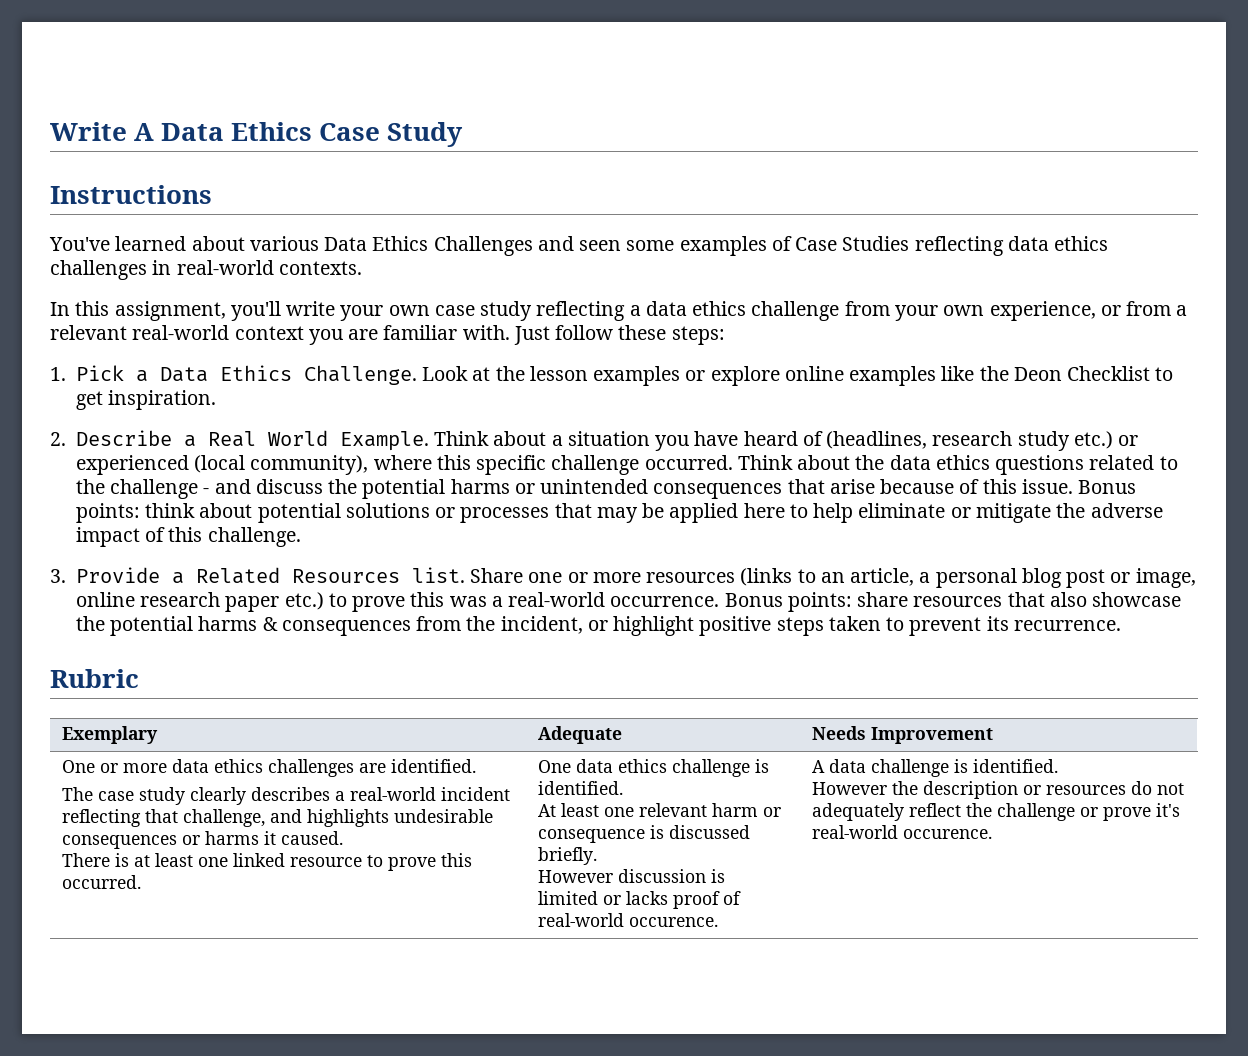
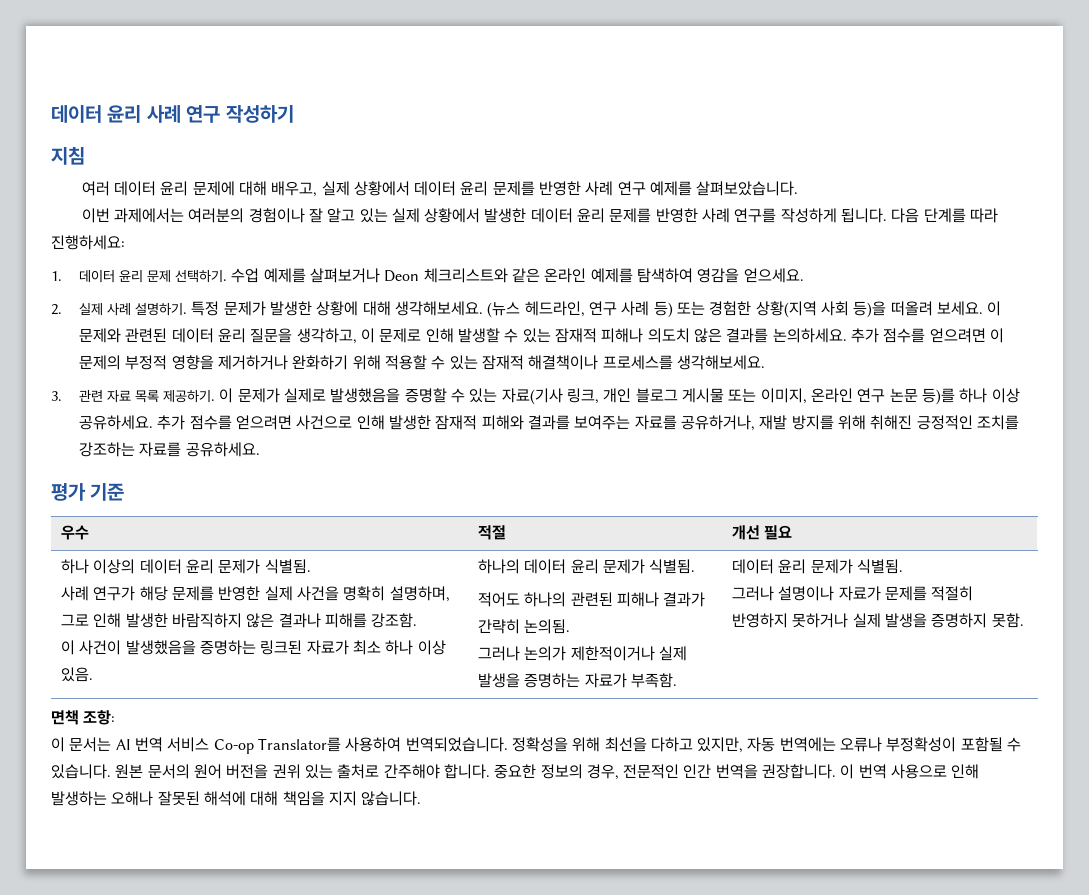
- Write A Data Ethics Case Study
- Instructions
- You've learned about various Data Ethics Challenges and seen some examples of Case Studies reflecting data ethics challenges in real-world contexts.
- In this assignment, you'll write your own case study reflecting a data ethics challenge from your own experience, or from a relevant real-world context you are familiar with. Just follow these steps:
- 1. Pick a Data Ethics Challenge. Look at the lesson examples or explore online examples like the Deon Checklist to get inspiration.
- 2. Describe a Real World Example. Think about a situation you have heard of (headlines, research study etc.) or experienced (local community), where this specific challenge occurred. Think about the data ethics questions related to the challenge - and discuss the potential harms or unintended consequences that arise because of this issue. Bonus points: think about potential solutions or processes that may be applied here to help eliminate or mitigate the adverse impact of this challenge.
- 3. Provide a Related Resources list. Share one or more resources (links to an article, a personal blog post or image, online research paper etc.) to prove this was a real-world occurrence. Bonus points: share resources that also showcase the potential harms & consequences from the incident, or highlight positive steps taken to prevent its recurrence.
- Rubric
- Exemplary | Adequate | Needs Improvement
- One or more data ethics challenges are identified.
- The case study clearly describes a real-world incident reflecting that challenge, and highlights undesirable consequences or harms it caused.
- There is at least one linked resource to prove this occurred. | One data ethics challenge is identified.
- At least one relevant harm or consequence is discussed briefly.
- However discussion is limited or lacks proof of real-world occurence. | A data challenge is identified.
- However the description or resources do not adequately reflect the challenge or prove it's real-world occurence.
+ 데이터 윤리 사례 연구 작성하기
+ 지침
+ 여러 데이터 윤리 문제에 대해 배우고, 실제 상황에서 데이터 윤리 문제를 반영한 사례 연구 예제를 살펴보았습니다.
+ 이번 과제에서는 여러분의 경험이나 잘 알고 있는 실제 상황에서 발생한 데이터 윤리 문제를 반영한 사례 연구를 작성하게 됩니다. 다음 단계를 따라 진행하세요:
+ 1. 데이터 윤리 문제 선택하기. 수업 예제를 살펴보거나 Deon 체크리스트와 같은 온라인 예제를 탐색하여 영감을 얻으세요.
+ 2. 실제 사례 설명하기. 특정 문제가 발생한 상황에 대해 생각해보세요. (뉴스 헤드라인, 연구 사례 등) 또는 경험한 상황(지역 사회 등)을 떠올려 보세요. 이 문제와 관련된 데이터 윤리 질문을 생각하고, 이 문제로 인해 발생할 수 있는 잠재적 피해나 의도치 않은 결과를 논의하세요. 추가 점수를 얻으려면 이 문제의 부정적 영향을 제거하거나 완화하기 위해 적용할 수 있는 잠재적 해결책이나 프로세스를 생각해보세요.
+ 3. 관련 자료 목록 제공하기. 이 문제가 실제로 발생했음을 증명할 수 있는 자료(기사 링크, 개인 블로그 게시물 또는 이미지, 온라인 연구 논문 등)를 하나 이상 공유하세요. 추가 점수를 얻으려면 사건으로 인해 발생한 잠재적 피해와 결과를 보여주는 자료를 공유하거나, 재발 방지를 위해 취해진 긍정적인 조치를 강조하는 자료를 공유하세요.
+ 평가 기준
+ 우수 | 적절 | 개선 필요
+ 하나 이상의 데이터 윤리 문제가 식별됨.
+ 사례 연구가 해당 문제를 반영한 실제 사건을 명확히 설명하며, 그로 인해 발생한 바람직하지 않은 결과나 피해를 강조함.
+ 이 사건이 발생했음을 증명하는 링크된 자료가 최소 하나 이상 있음. | 하나의 데이터 윤리 문제가 식별됨.
+ 적어도 하나의 관련된 피해나 결과가 간략히 논의됨.
+ 그러나 논의가 제한적이거나 실제 발생을 증명하는 자료가 부족함. | 데이터 윤리 문제가 식별됨.
+ 그러나 설명이나 자료가 문제를 적절히 반영하지 못하거나 실제 발생을 증명하지 못함.
+ 면책 조항:
+ 이 문서는 AI 번역 서비스 Co-op Translator를 사용하여 번역되었습니다. 정확성을 위해 최선을 다하고 있지만, 자동 번역에는 오류나 부정확성이 포함될 수 있습니다. 원본 문서의 원어 버전을 권위 있는 출처로 간주해야 합니다. 중요한 정보의 경우, 전문적인 인간 번역을 권장합니다. 이 번역 사용으로 인해 발생하는 오해나 잘못된 해석에 대해 책임을 지지 않습니다.

